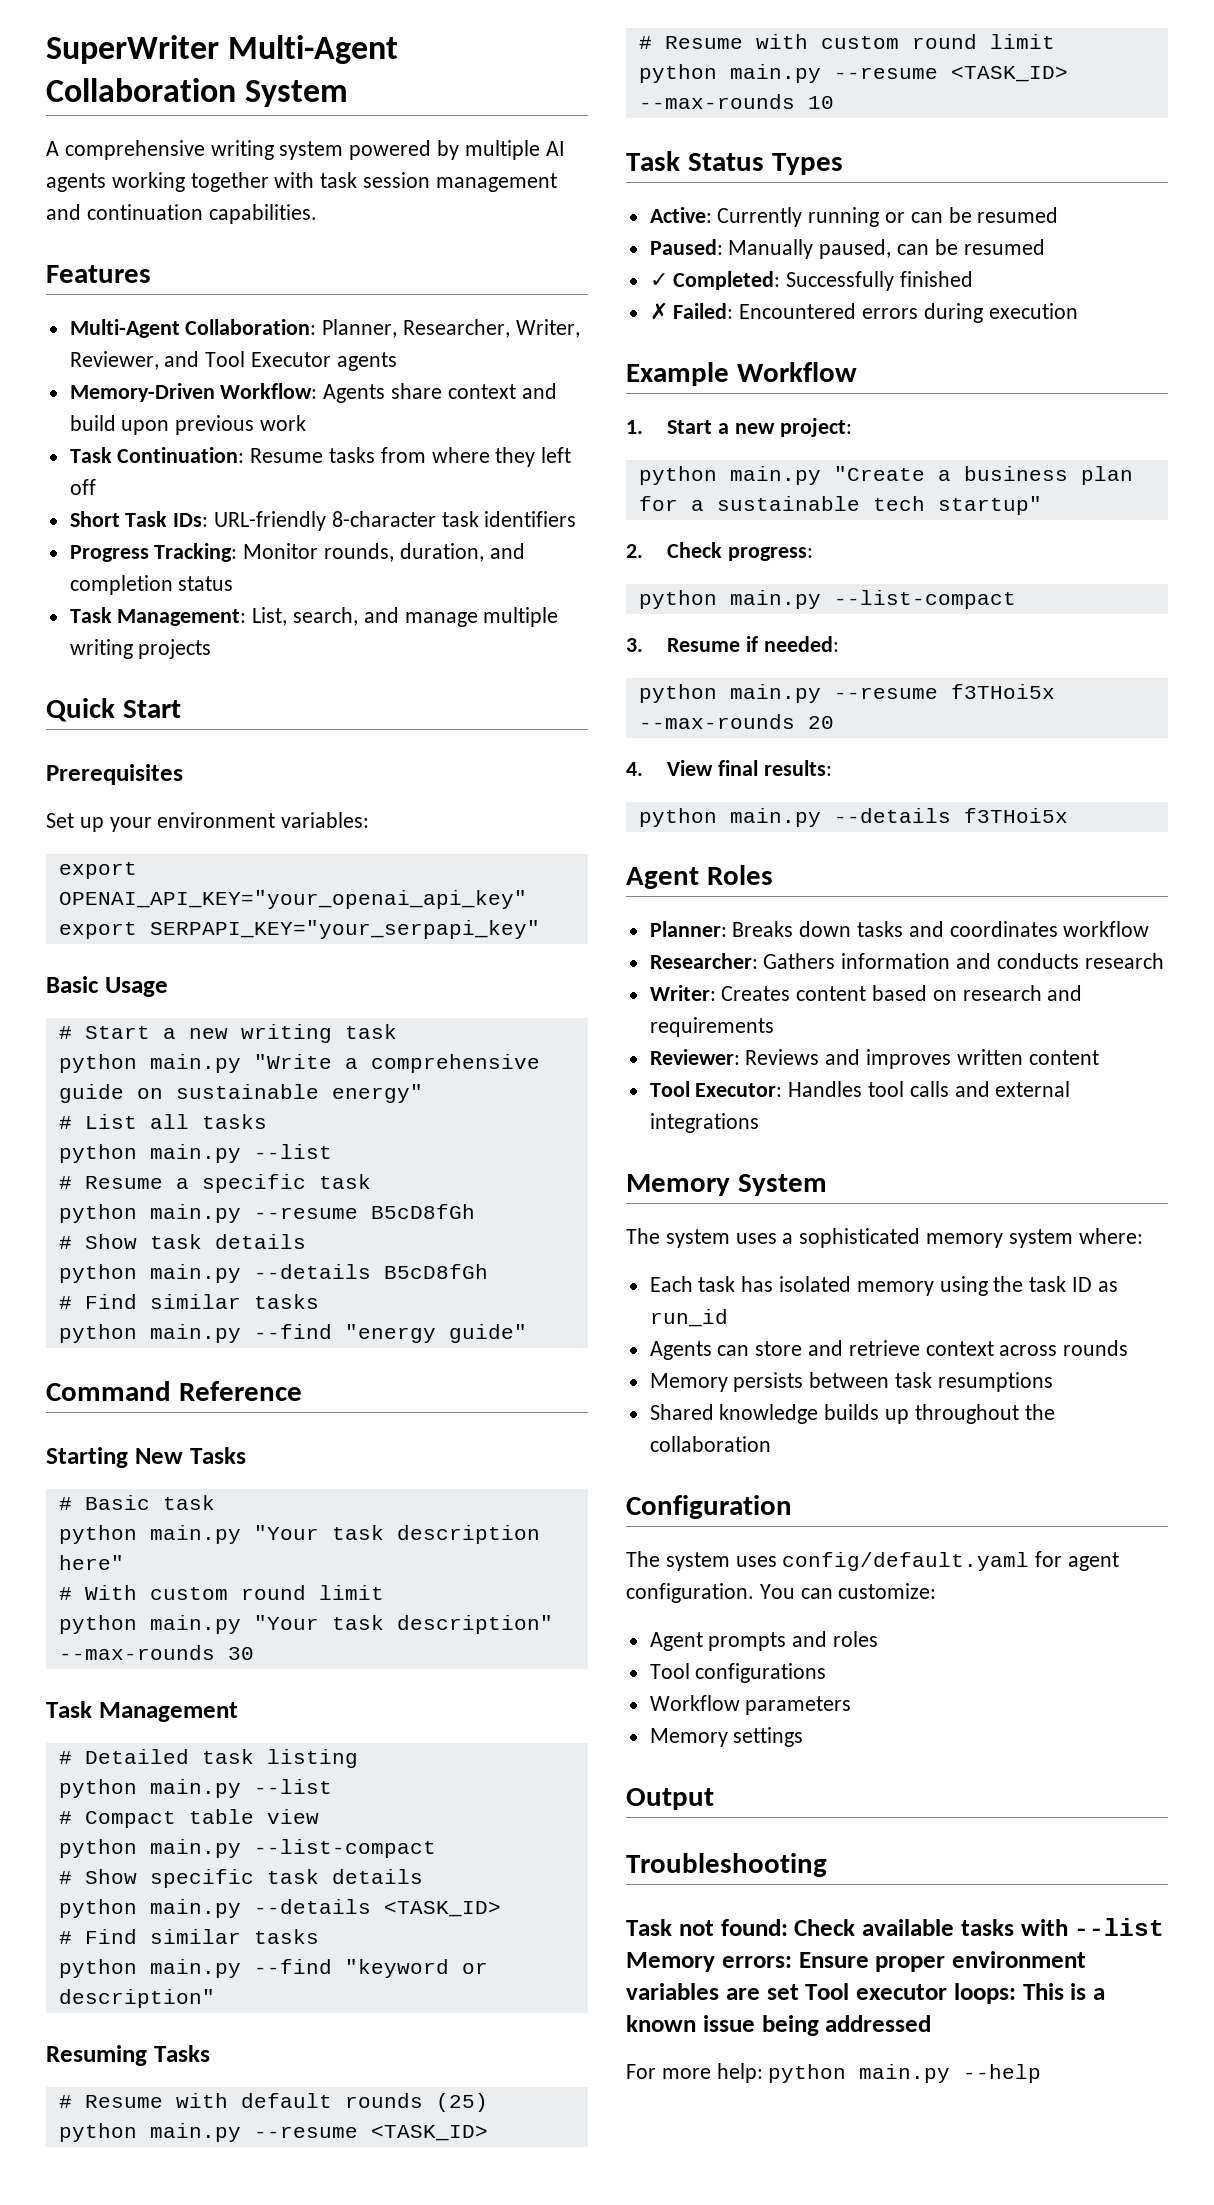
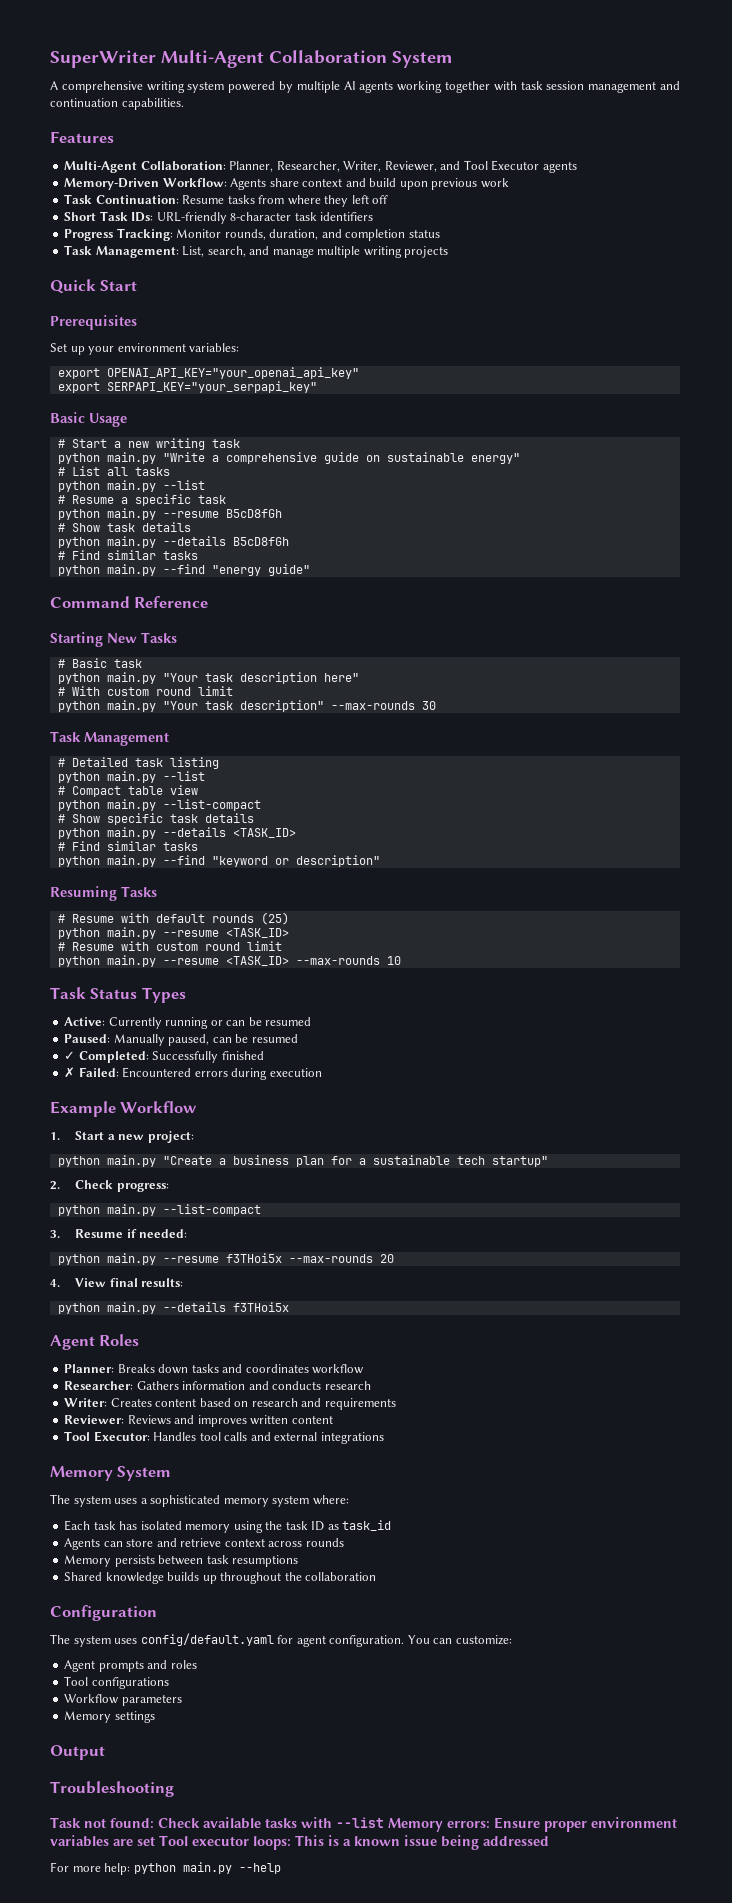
- Each task has isolated memory using the task ID as run_id
+ Each task has isolated memory using the task ID as task_id

